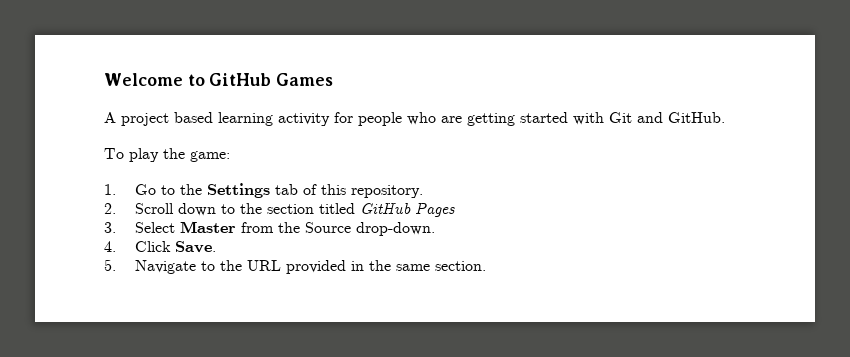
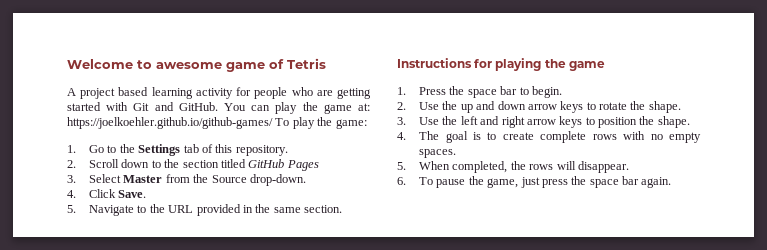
- Welcome to GitHub Games
+ Welcome to awesome game of Tetris
- A project based learning activity for people who are getting started with Git and GitHub.
- To play the game:
+ A project based learning activity for people who are getting started with Git and GitHub. You can play the game at: https://joelkoehler.github.io/github-games/ To play the game:
+ Instructions for playing the game
+ 1. Press the space bar to begin.
+ 2. Use the up and down arrow keys to rotate the shape.
+ 3. Use the left and right arrow keys to position the shape.
+ 4. The goal is to create complete rows with no empty spaces.
+ 5. When completed, the rows will disappear.
+ 6. To pause the game, just press the space bar again.

